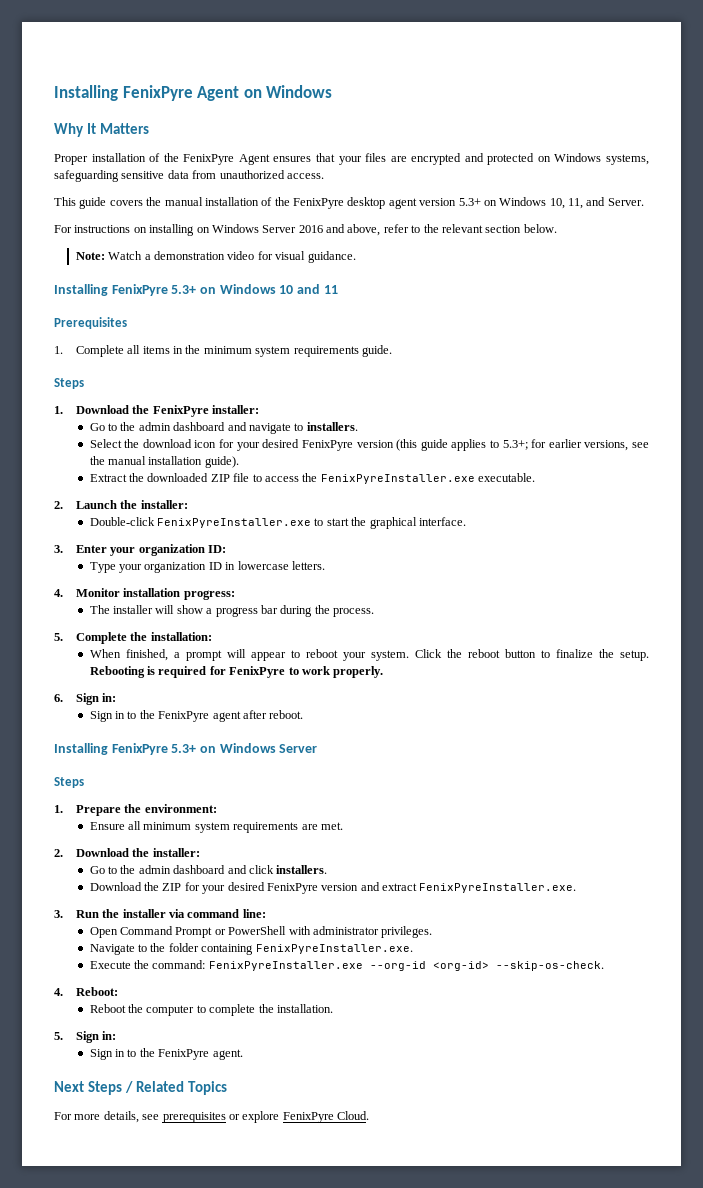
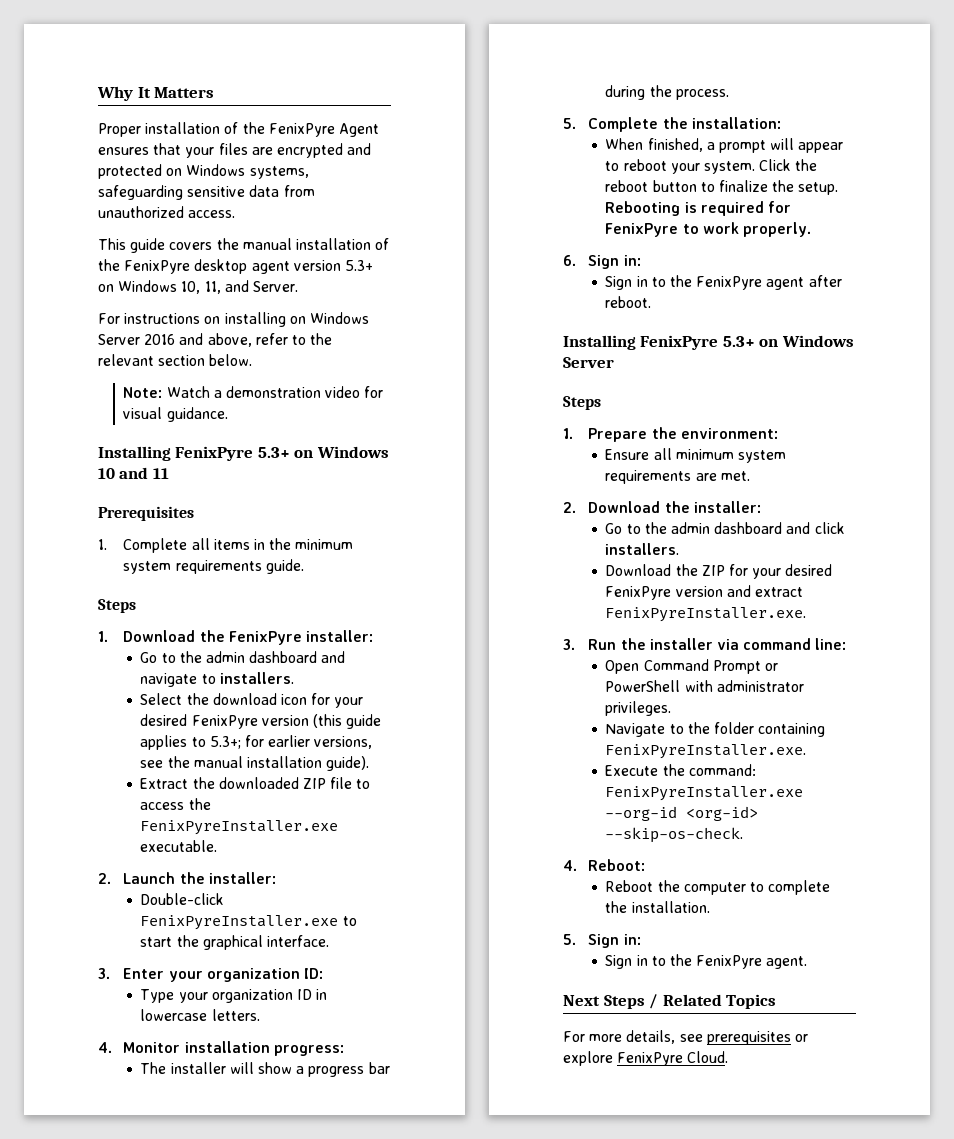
- Installing FenixPyre Agent on Windows

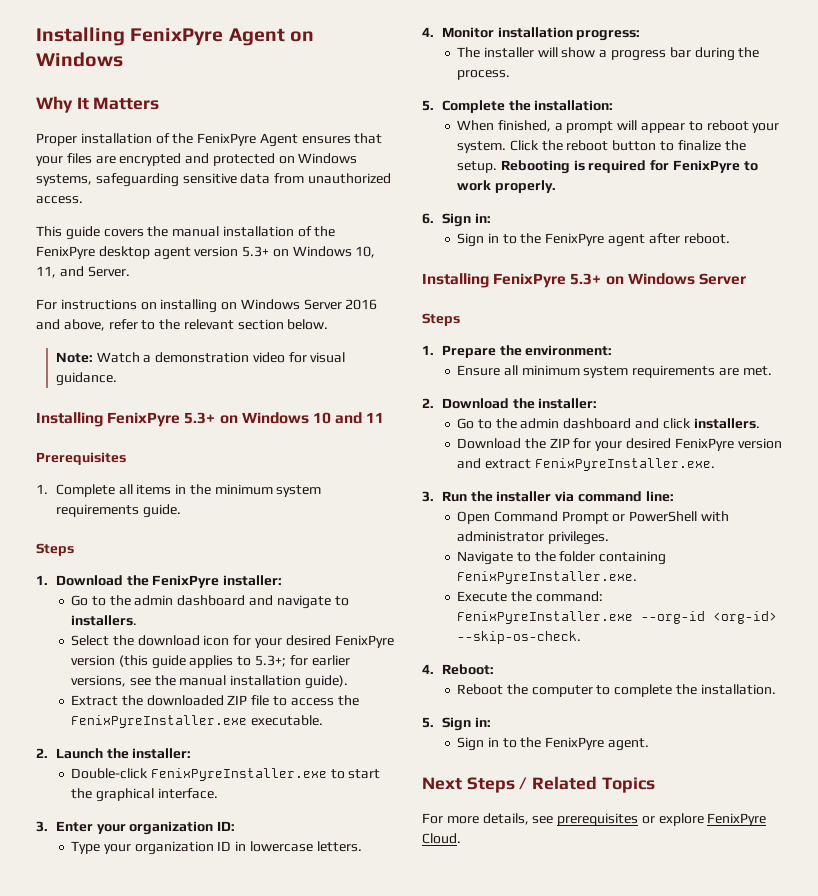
+ Installing FenixPyre Agent on Windows

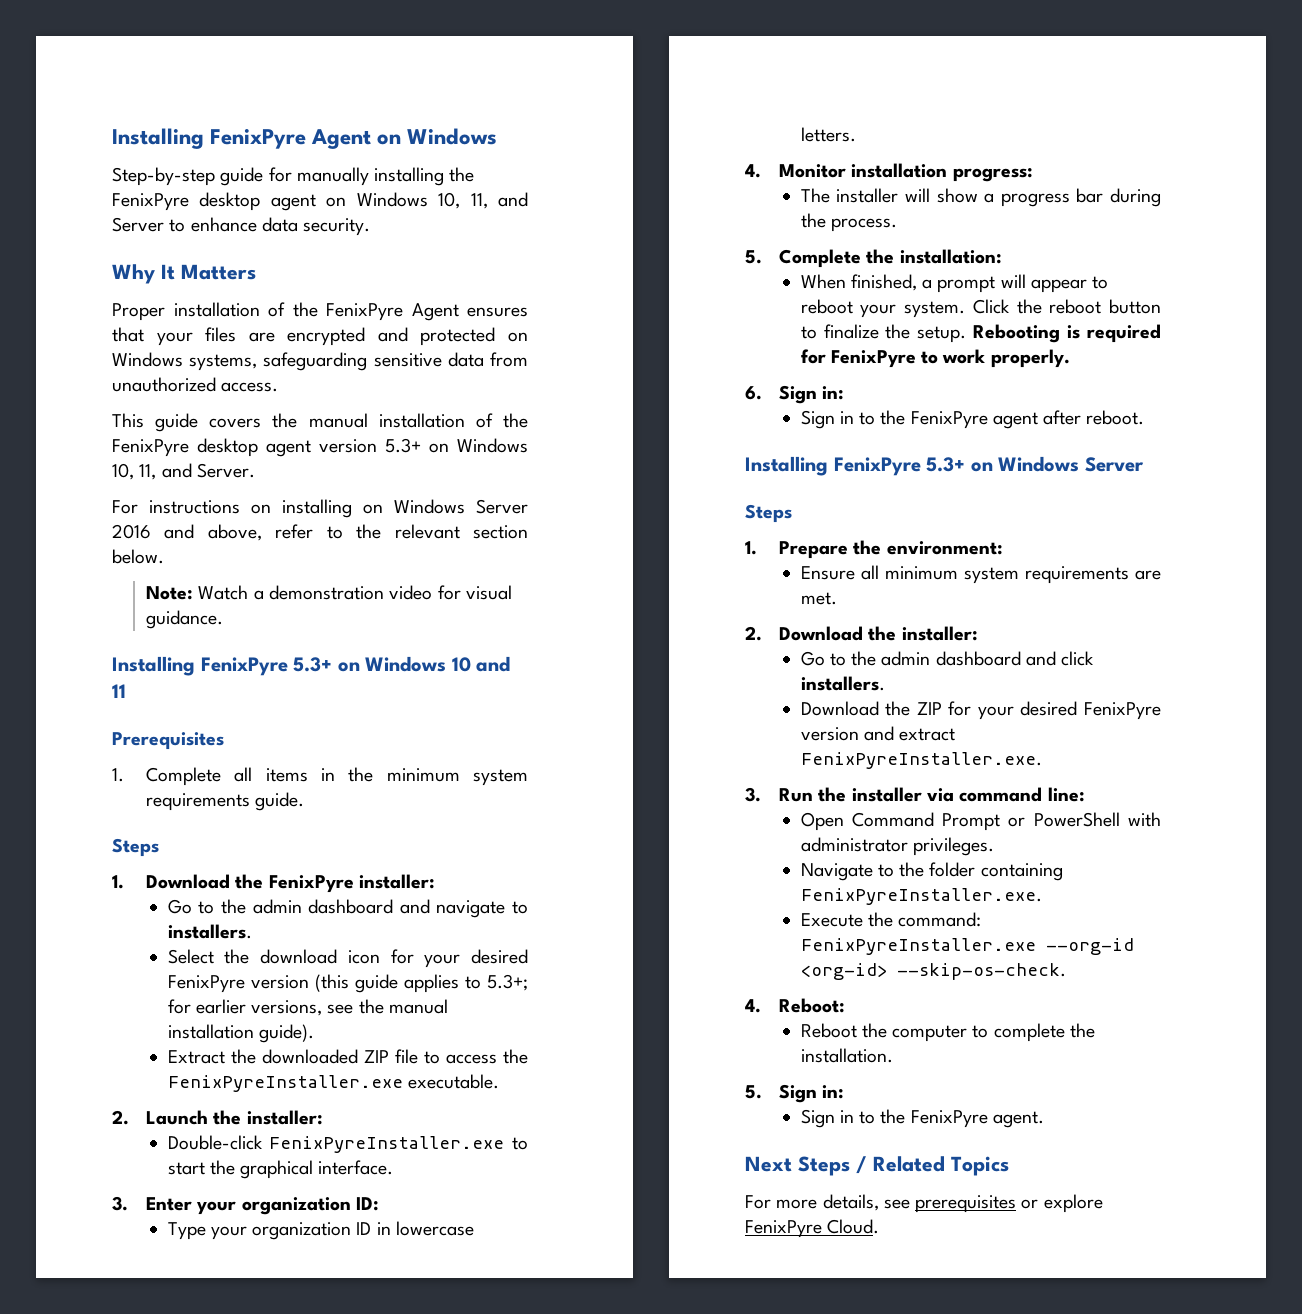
+ Step-by-step guide for manually installing the FenixPyre desktop agent on Windows 10, 11, and Server to enhance data security.

